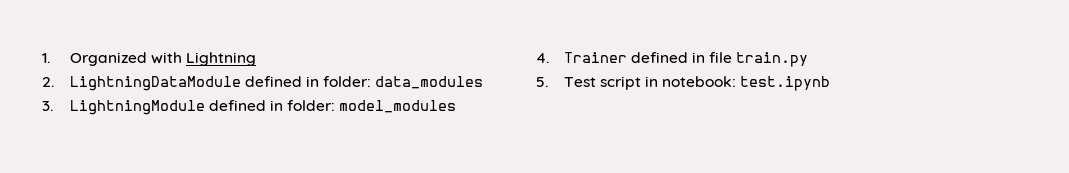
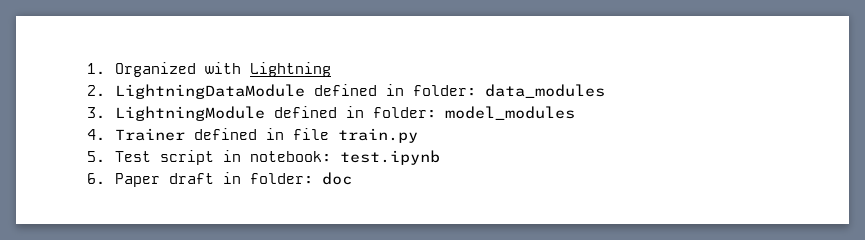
+ 6. Paper draft in folder: doc

